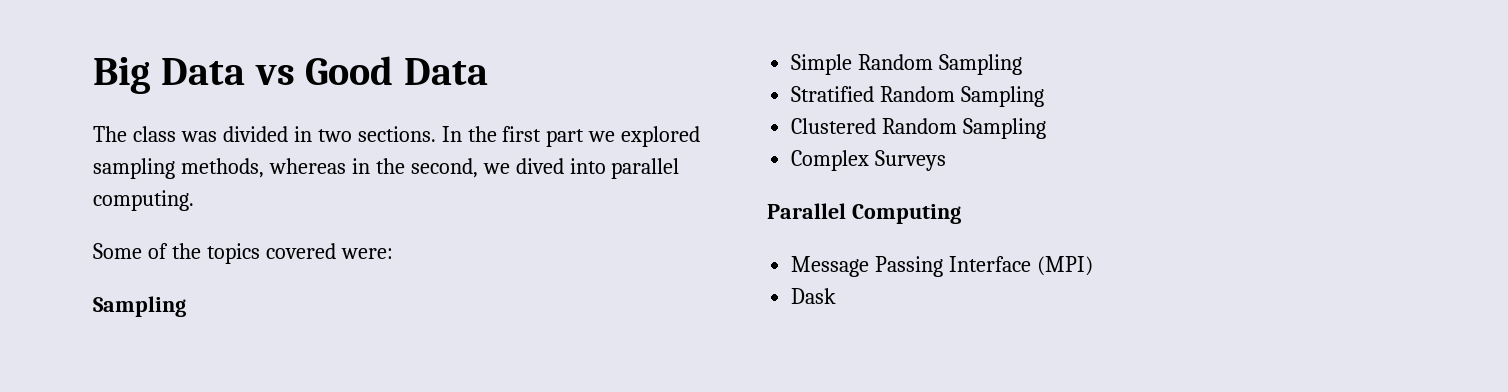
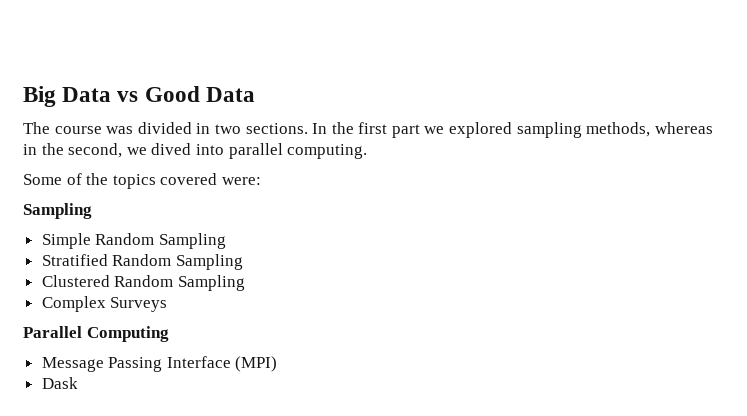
- The class was divided in two sections.
+ The course was divided in two sections.

